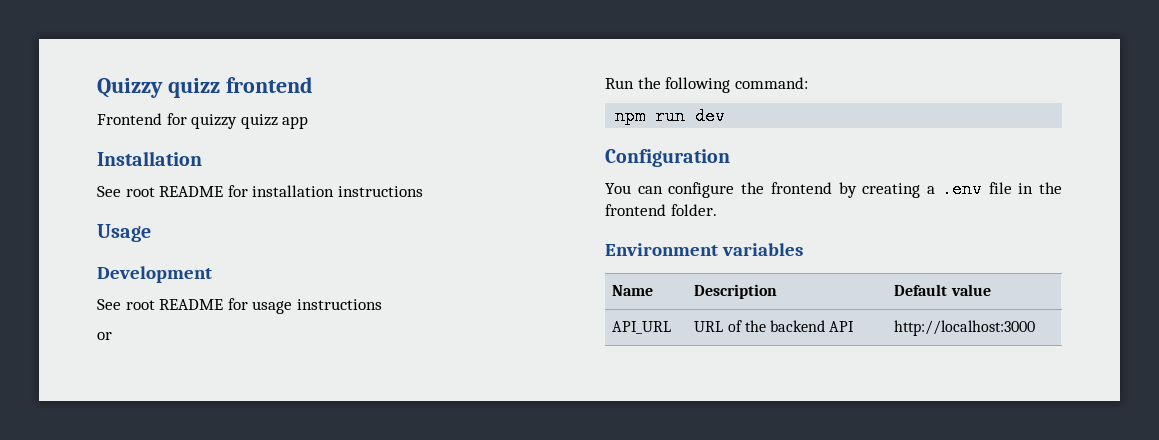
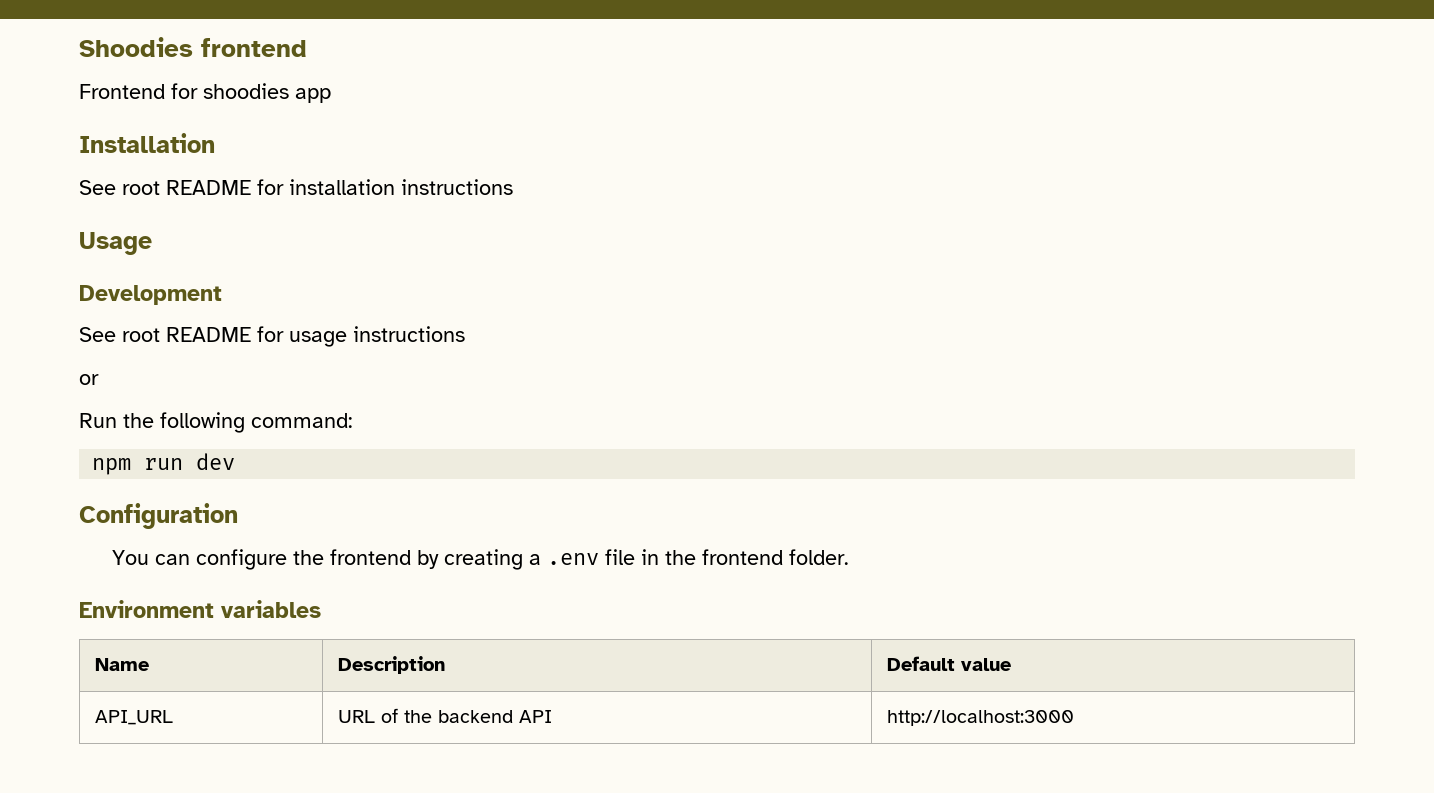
- Quizzy quizz frontend
+ Shoodies frontend
- Frontend for quizzy quizz app
+ Frontend for shoodies app

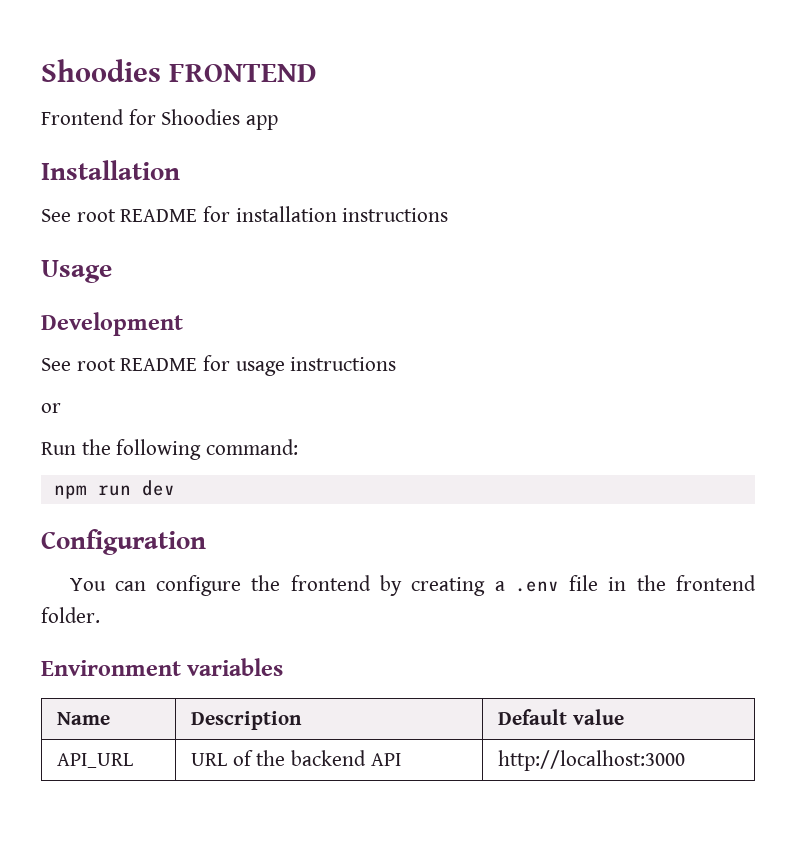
- Shoodies frontend
+ Shoodies FRONTEND
- Frontend for shoodies app
+ Frontend for Shoodies app

